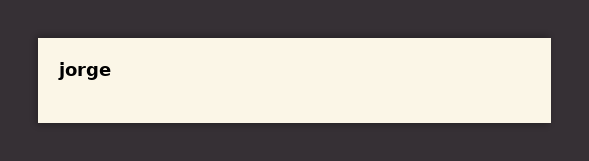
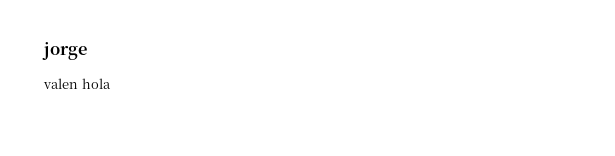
+ valen hola

